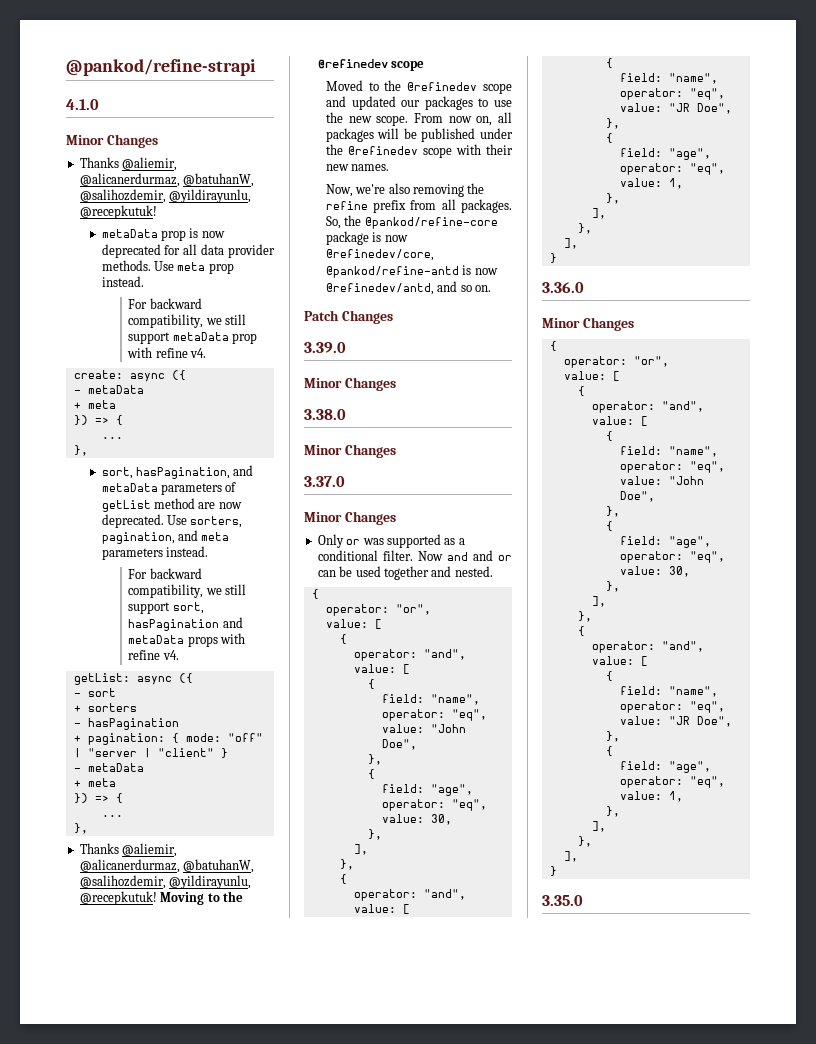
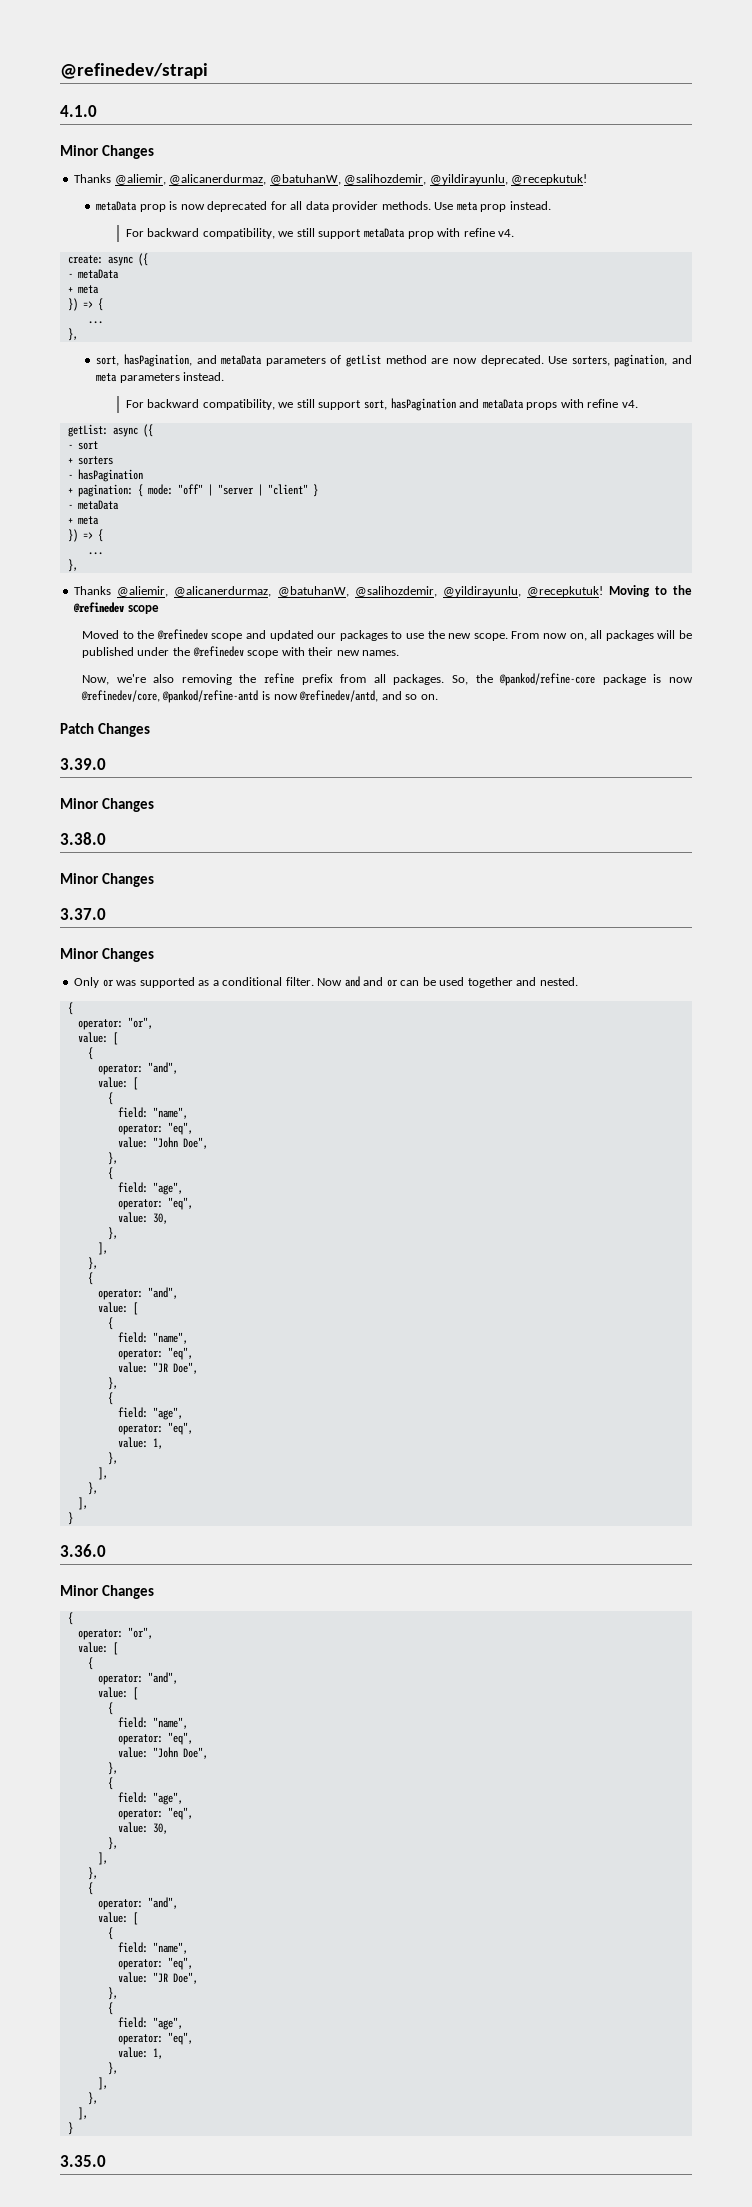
- @pankod/refine-strapi
+ @refinedev/strapi

